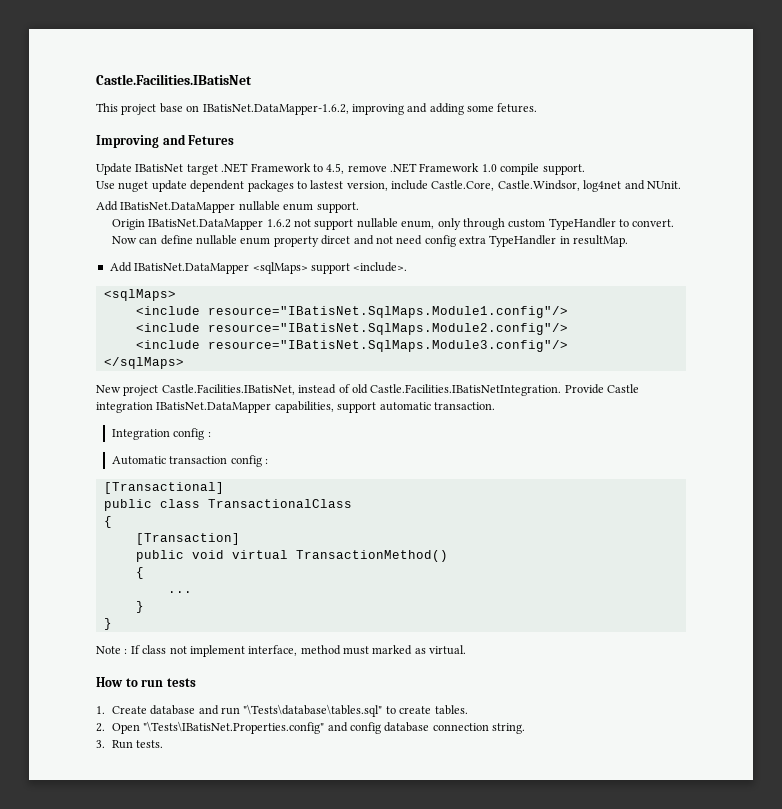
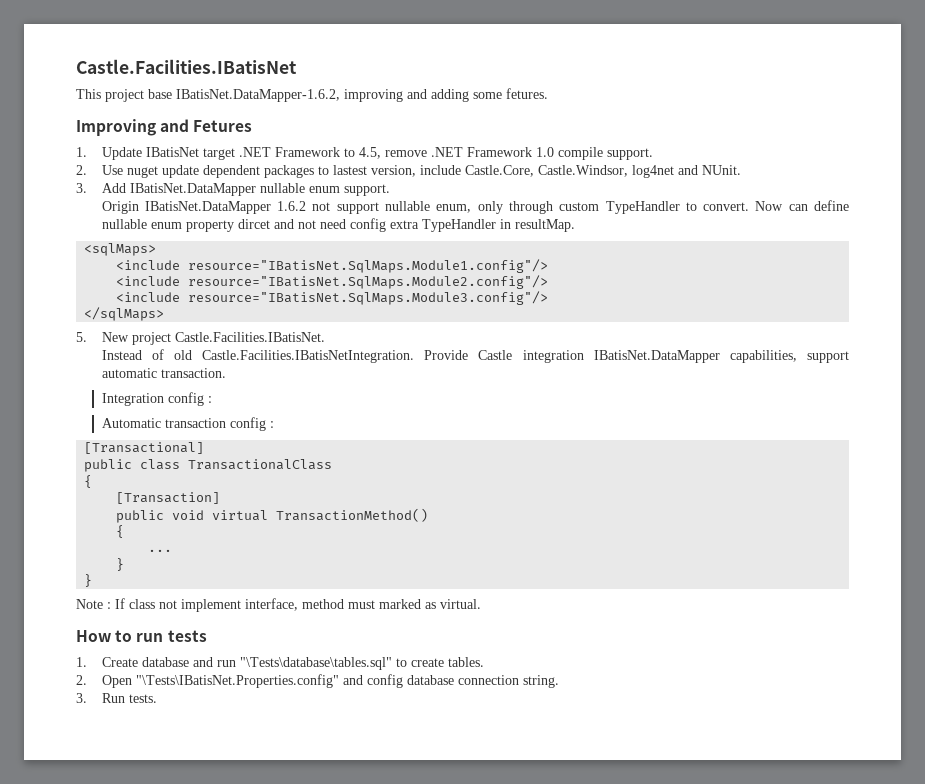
- This project base on IBatisNet.DataMapper-1.6.2, improving and adding some fetures.
+ This project base IBatisNet.DataMapper-1.6.2, improving and adding some fetures.
- Update IBatisNet target .NET Framework to 4.5, remove .NET Framework 1.0 compile support.
+ 1. Update IBatisNet target .NET Framework to 4.5, remove .NET Framework 1.0 compile support.
- Use nuget update dependent packages to lastest version, include Castle.Core, Castle.Windsor, log4net and NUnit.
+ 2. Use nuget update dependent packages to lastest version, include Castle.Core, Castle.Windsor, log4net and NUnit.
- Add IBatisNet.DataMapper nullable enum support.
+ 3. Add IBatisNet.DataMapper nullable enum support.
- Add IBatisNet.DataMapper <sqlMaps> support <include>.
- New project Castle.Facilities.IBatisNet, instead of old Castle.Facilities.IBatisNetIntegration. Provide Castle integration IBatisNet.DataMapper capabilities, support automatic transaction.
+ 5. New project Castle.Facilities.IBatisNet.
+ Instead of old Castle.Facilities.IBatisNetIntegration. Provide Castle integration IBatisNet.DataMapper capabilities, support automatic transaction.

